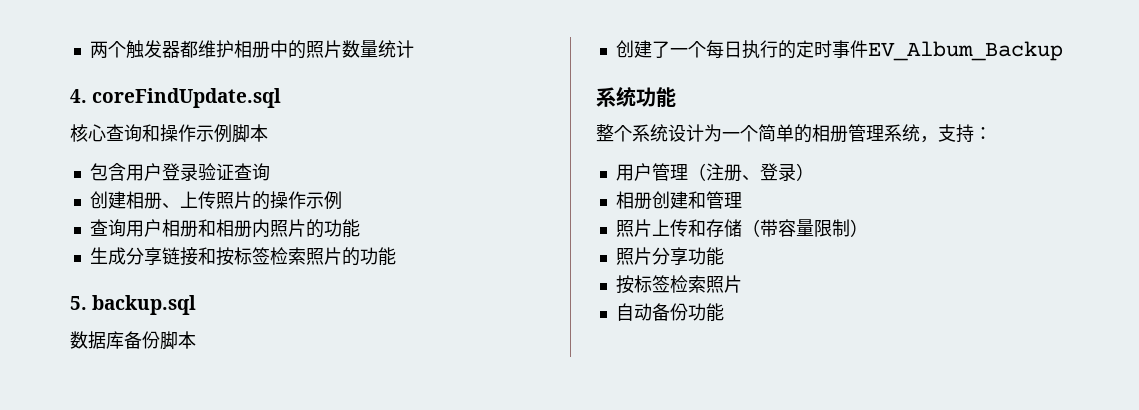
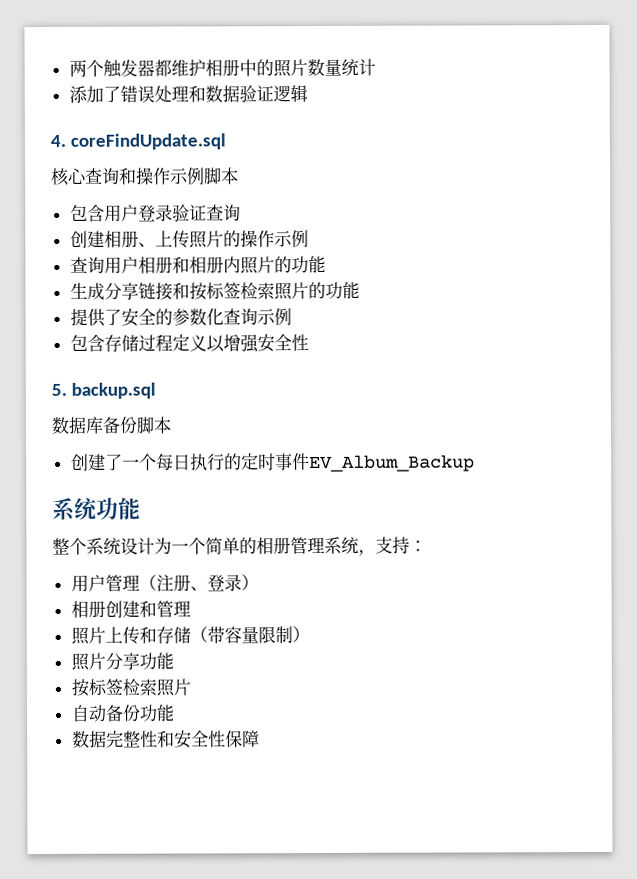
+ 添加了错误处理和数据验证逻辑
+ 提供了安全的参数化查询示例
+ 包含存储过程定义以增强安全性
+ 数据完整性和安全性保障

